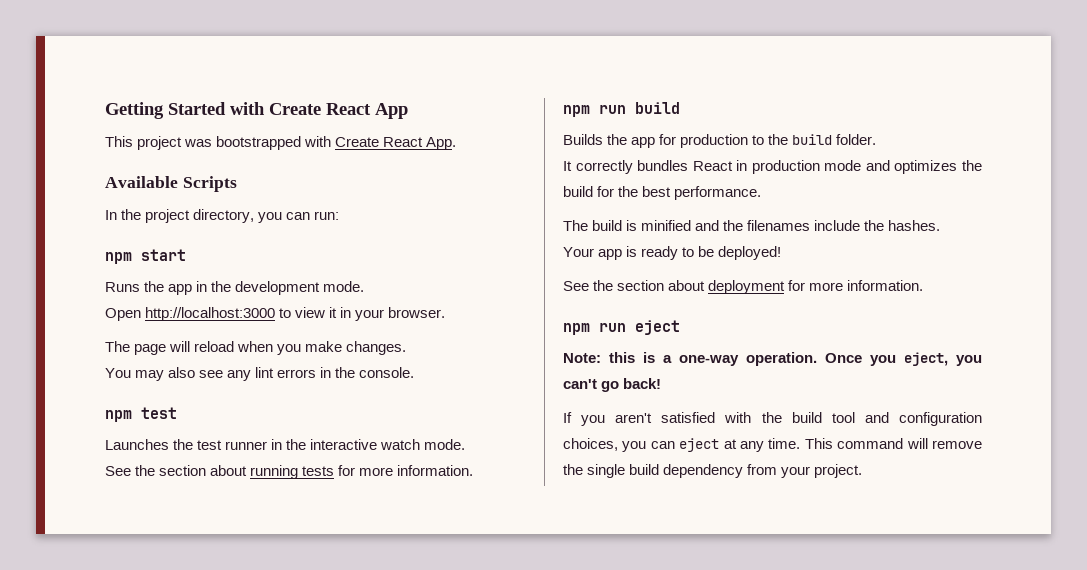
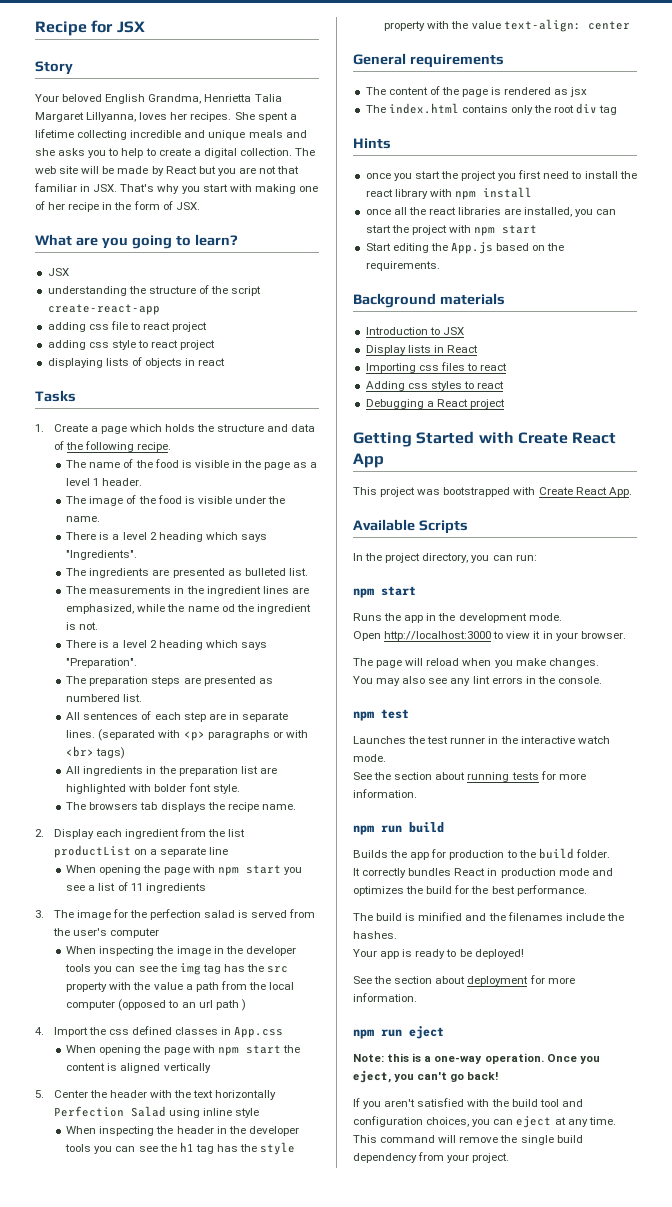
+ Recipe for JSX
+ Story
+ Your beloved English Grandma, Henrietta Talia Margaret Lillyanna, loves her recipes. She spent a lifetime collecting incredible and unique meals and she asks you to help to create a digital collection. The web site will be made by React but you are not that familiar in JSX. That's why you start with making one of her recipe in the form of JSX.
+ What are you going to learn?
+ JSX
+ understanding the structure of the script create-react-app
+ adding css file to react project
+ adding css style to react project
+ displaying lists of objects in react
+ Tasks
+ 1. Create a page which holds the structure and data of the following recipe.
+ The name of the food is visible in the page as a level 1 header.
+ The image of the food is visible under the name.
+ There is a level 2 heading which says "Ingredients".
+ The ingredients are presented as bulleted list.
+ The measurements in the ingredient lines are emphasized, while the name od the ingredient is not.
+ There is a level 2 heading which says "Preparation".
+ The preparation steps are presented as numbered list.
+ All sentences of each step are in separate lines. (separated with <p> paragraphs or with <br> tags)
+ All ingredients in the preparation list are highlighted with bolder font style.
+ The browsers tab displays the recipe name.
+ 2. Display each ingredient from the list productList on a separate line
+ When opening the page with npm start you see a list of 11 ingredients
+ 3. The image for the perfection salad is served from the user's computer
+ When inspecting the image in the developer tools you can see the img tag has the src property with the value a path from the local computer (opposed to an url path )
+ 4. Import the css defined classes in App.css
+ When opening the page with npm start the content is aligned vertically
+ 5. Center the header with the text horizontally Perfection Salad using inline style
+ When inspecting the header in the developer tools you can see the h1 tag has the style property with the value text-align: center
+ General requirements
+ The content of the page is rendered as jsx
+ The index.html contains only the root div tag
+ Hints
+ once you start the project you first need to install the react library with npm install
+ once all the react libraries are installed, you can start the project with npm start
+ Start editing the App.js based on the requirements.
+ Background materials
+ Introduction to JSX
+ Display lists in React
+ Importing css files to react
+ Adding css styles to react
+ Debugging a React project

